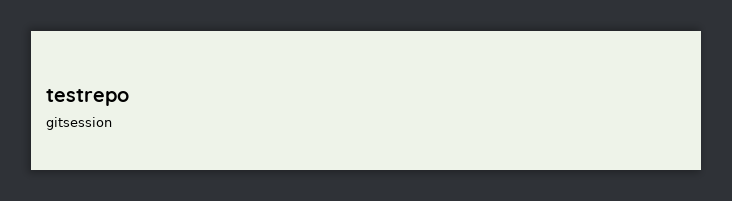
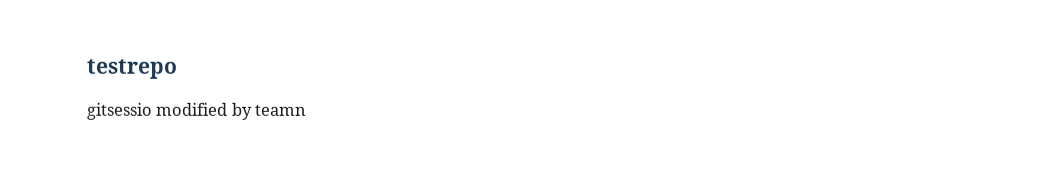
- gitsession
+ gitsessio modified by teamn

